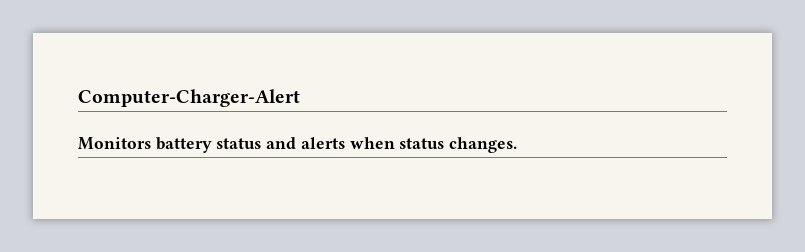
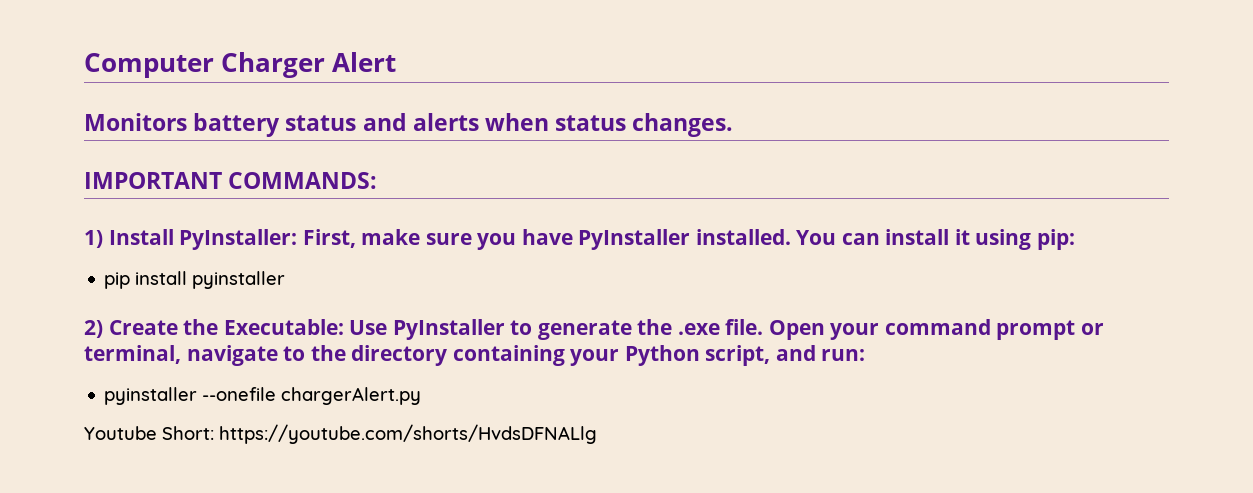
- Computer-Charger-Alert
+ Computer Charger Alert
+ IMPORTANT COMMANDS:
+ 1) Install PyInstaller: First, make sure you have PyInstaller installed. You can install it using pip:
+ pip install pyinstaller
+ 2) Create the Executable: Use PyInstaller to generate the .exe file. Open your command prompt or terminal, navigate to the directory containing your Python script, and run:
+ pyinstaller --onefile chargerAlert.py
+ Youtube Short: https://youtube.com/shorts/HvdsDFNALlg

